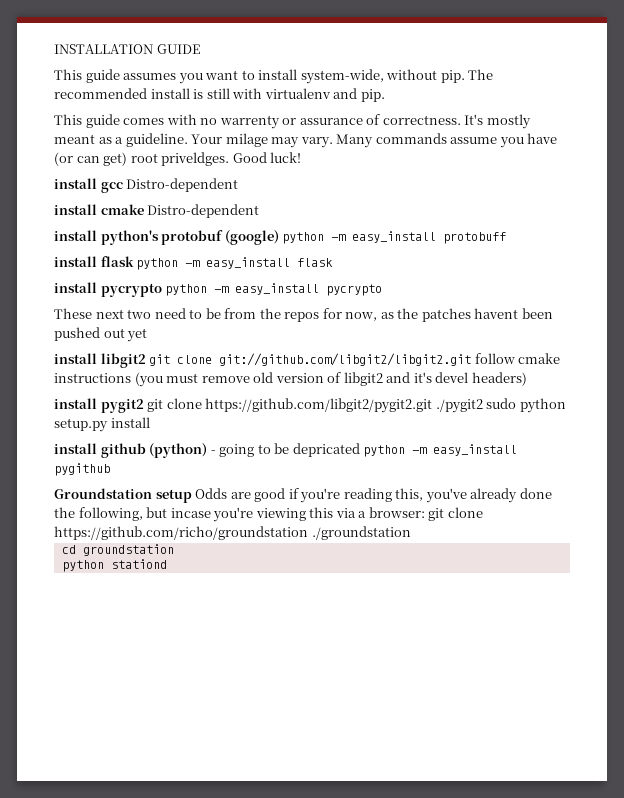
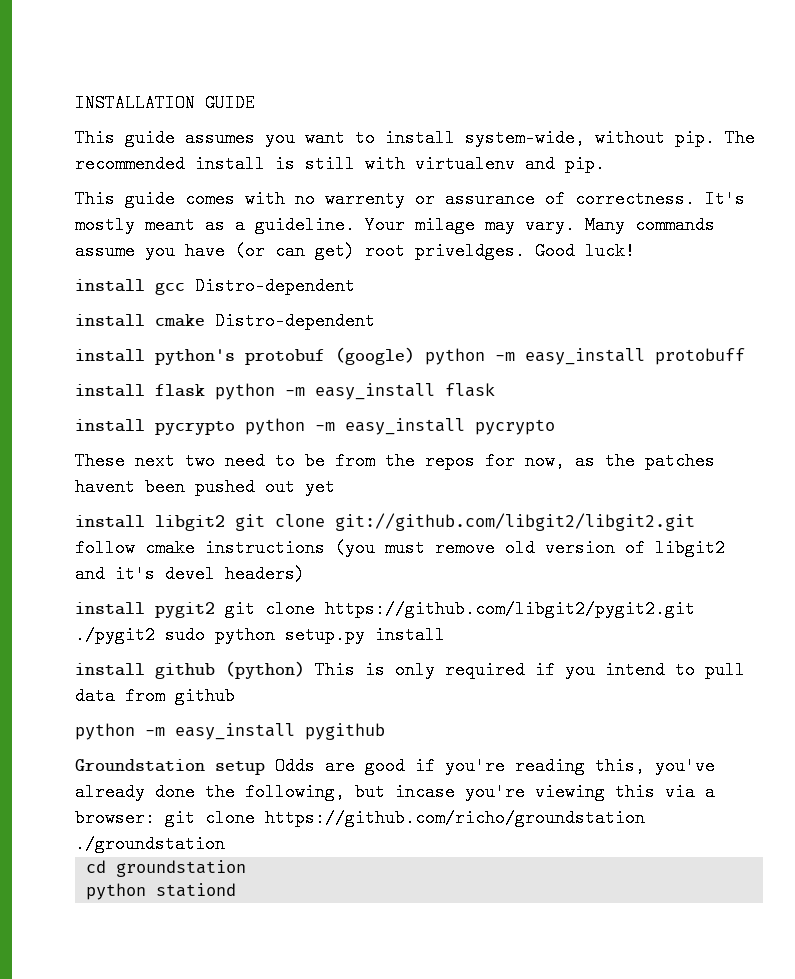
- install github (python) - going to be depricated python -m easy_install pygithub
+ install github (python) This is only required if you intend to pull data from github
+ python -m easy_install pygithub

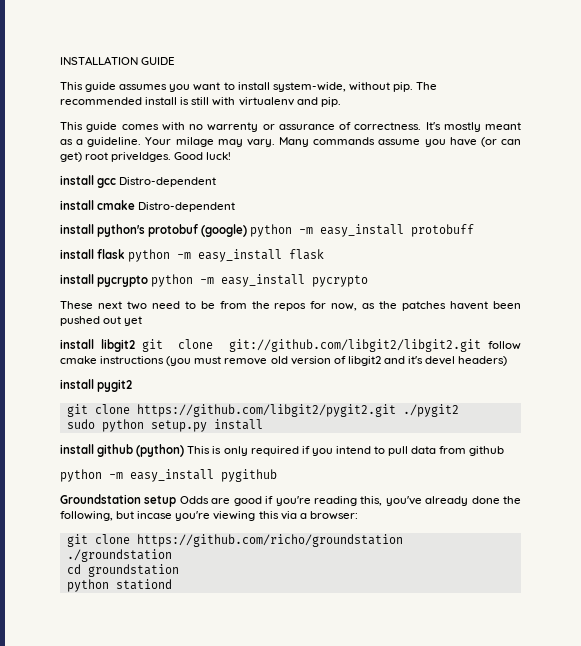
- install pygit2 git clone https://github.com/libgit2/pygit2.git ./pygit2 sudo python setup.py install
+ install pygit2
+ git clone https://github.com/libgit2/pygit2.git ./pygit2
+ sudo python setup.py install
- Groundstation setup Odds are good if you're reading this, you've already done the following, but incase you're viewing this via a browser: git clone https://github.com/richo/groundstation ./groundstation
+ Groundstation setup Odds are good if you're reading this, you've already done the following, but incase you're viewing this via a browser:
+ git clone https://github.com/richo/groundstation ./groundstation

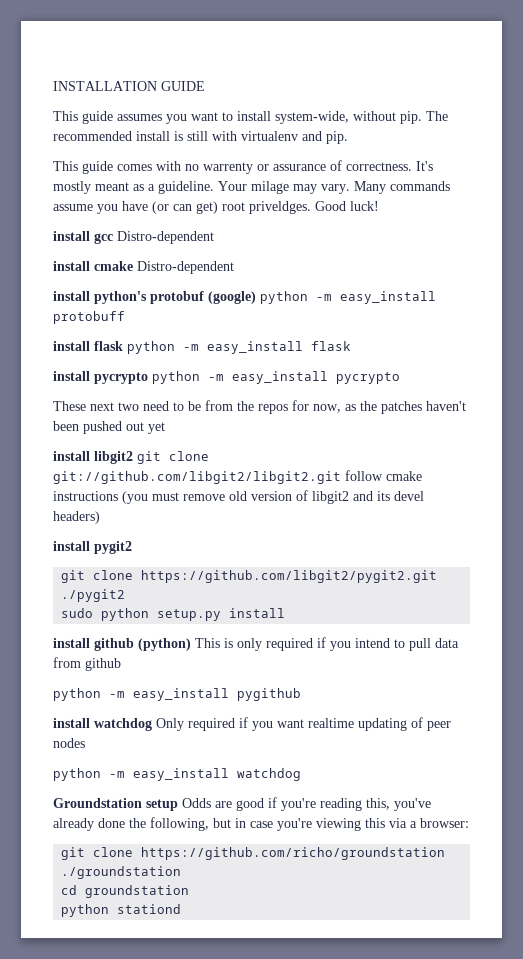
- These next two need to be from the repos for now, as the patches havent been pushed out yet
+ These next two need to be from the repos for now, as the patches haven't been pushed out yet
- install libgit2 git clone git://github.com/libgit2/libgit2.git follow cmake instructions (you must remove old version of libgit2 and it's devel headers)
+ install libgit2 git clone git://github.com/libgit2/libgit2.git follow cmake instructions (you must remove old version of libgit2 and its devel headers)
+ install watchdog Only required if you want realtime updating of peer nodes
+ python -m easy_install watchdog
- Groundstation setup Odds are good if you're reading this, you've already done the following, but incase you're viewing this via a browser:
+ Groundstation setup Odds are good if you're reading this, you've already done the following, but in case you're viewing this via a browser:

